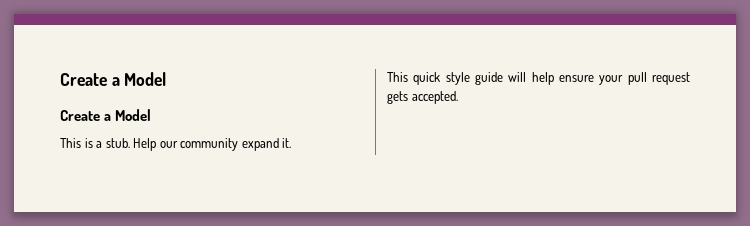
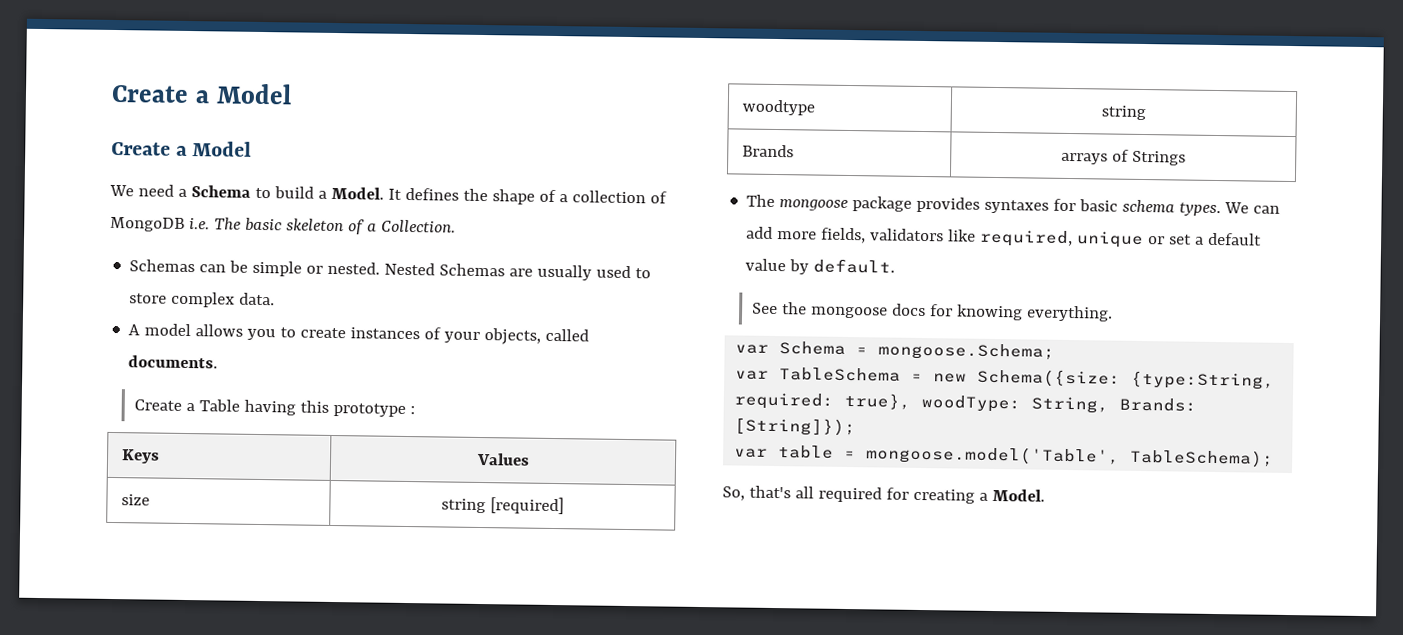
- This is a stub. Help our community expand it.
- This quick style guide will help ensure your pull request gets accepted.
+ We need a Schema to build a Model. It defines the shape of a collection of MongoDB i.e. The basic skeleton of a Collection.
+ Schemas can be simple or nested. Nested Schemas are usually used to store complex data.
+ A model allows you to create instances of your objects, called documents.
+ Create a Table having this prototype :
+ Keys | Values
+ size | string [required]
+ woodtype | string
+ Brands | arrays of Strings
+ The mongoose package provides syntaxes for basic schema types. We can add more fields, validators like required, unique or set a default value by default.
+ See the mongoose docs for knowing everything.
+ var Schema = mongoose.Schema;
+ var TableSchema = new Schema({size: {type:String, required: true}, woodType: String, Brands: [String]});
+ var table = mongoose.model('Table', TableSchema);
+ So, that's all required for creating a Model.

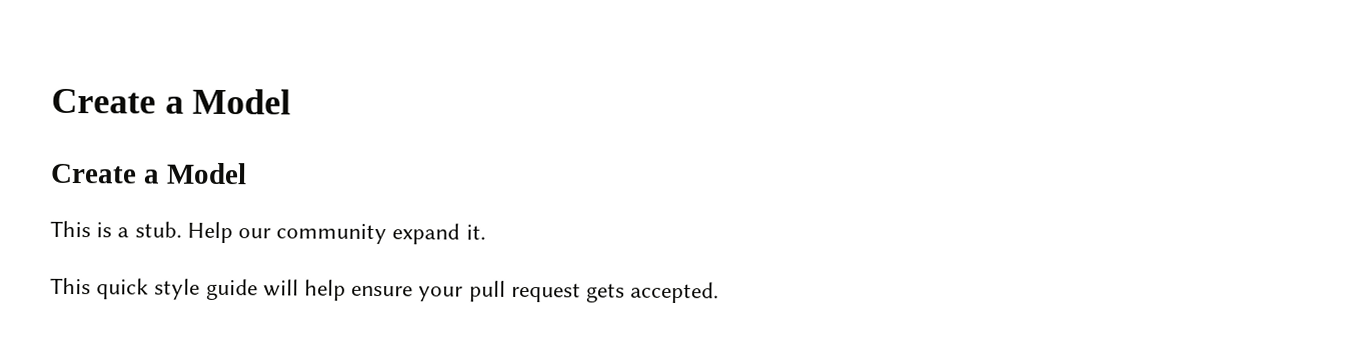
- We need a Schema to build a Model. It defines the shape of a collection of MongoDB i.e. The basic skeleton of a Collection.
- Schemas can be simple or nested. Nested Schemas are usually used to store complex data.
- A model allows you to create instances of your objects, called documents.
- Create a Table having this prototype :
- Keys | Values
- size | string [required]
- woodtype | string
- Brands | arrays of Strings
- The mongoose package provides syntaxes for basic schema types. We can add more fields, validators like required, unique or set a default value by default.
- See the mongoose docs for knowing everything.
- var Schema = mongoose.Schema;
- var TableSchema = new Schema({size: {type:String, required: true}, woodType: String, Brands: [String]});
- var table = mongoose.model('Table', TableSchema);
- So, that's all required for creating a Model.
+ This is a stub. Help our community expand it.
+ This quick style guide will help ensure your pull request gets accepted.

